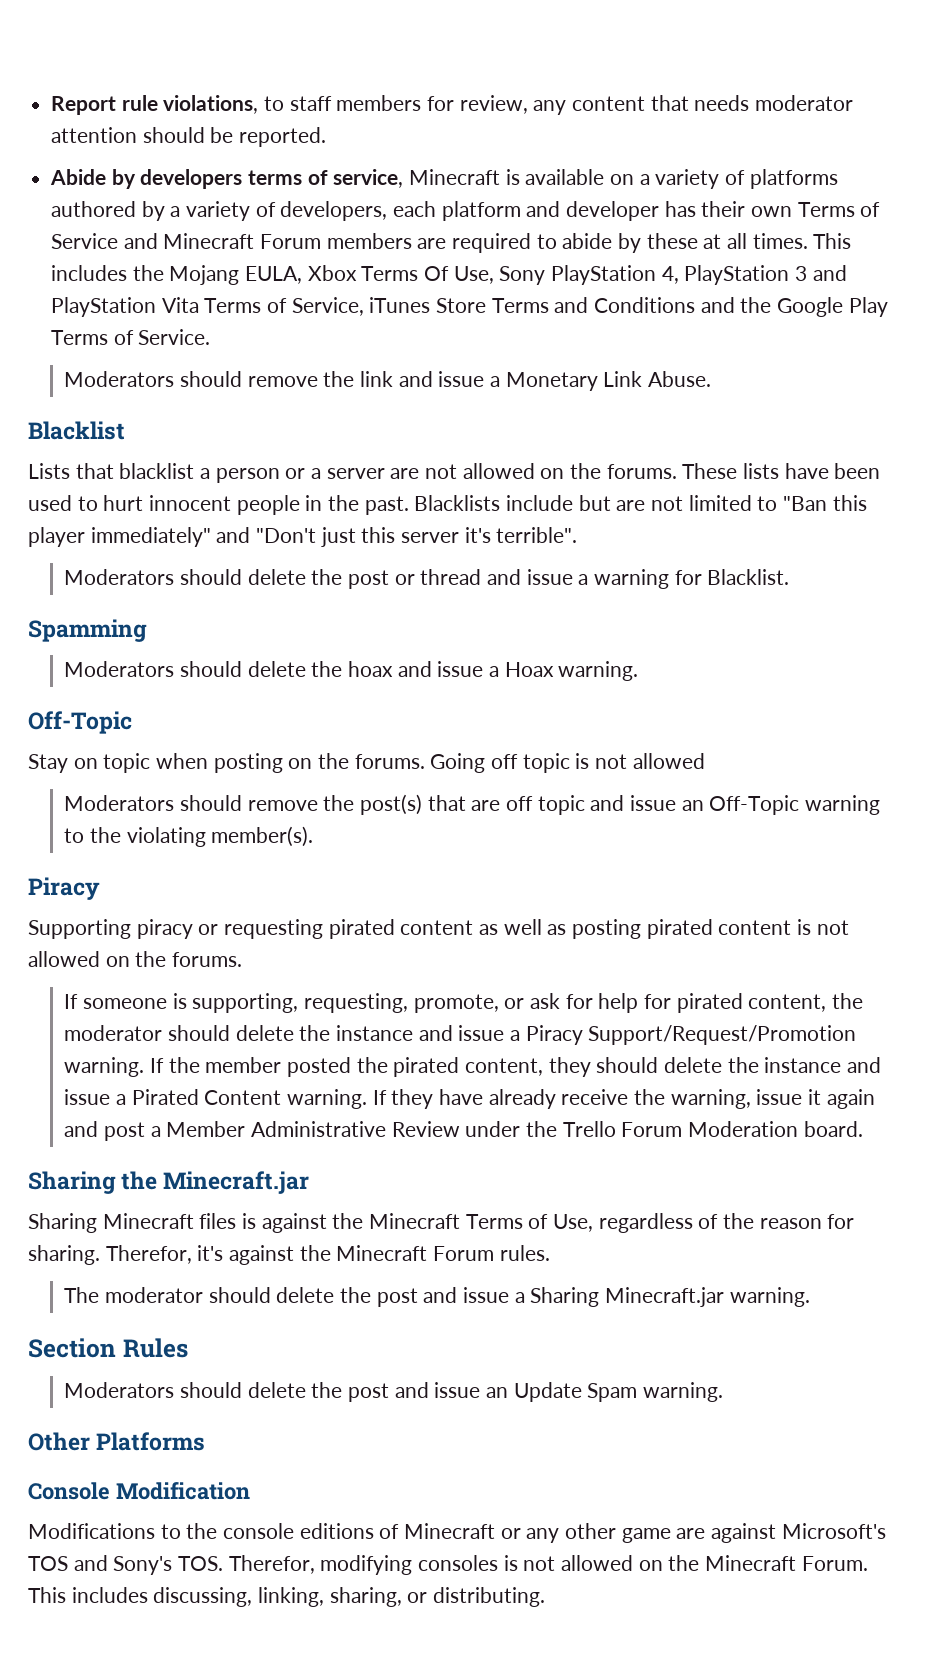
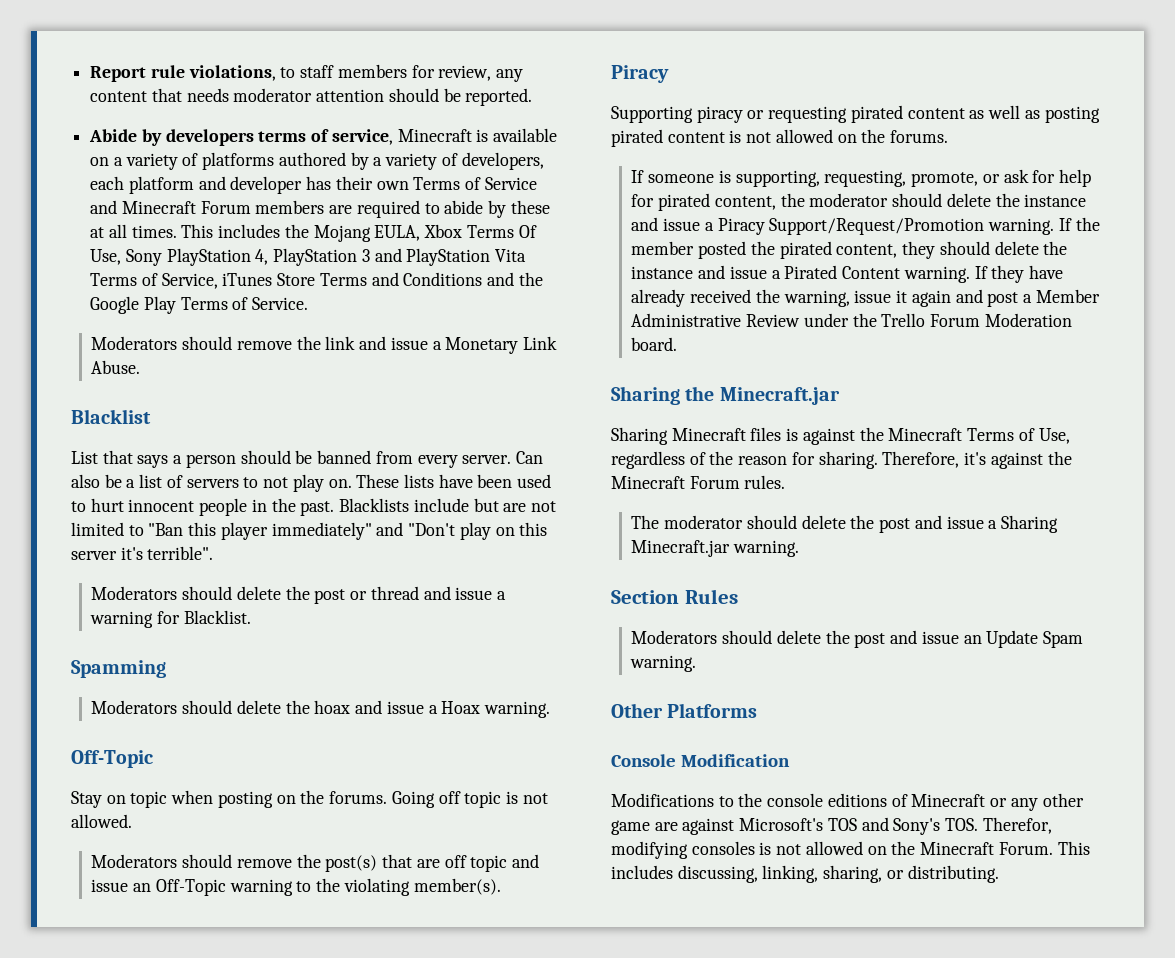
- Lists that blacklist a person or a server are not allowed on the forums.
+ List that says a person should be banned from every server. Can also be a list of servers to not play on.
- Blacklists include but are not limited to "Ban this player immediately" and "Don't just this server it's terrible".
+ Blacklists include but are not limited to "Ban this player immediately" and "Don't play on this server it's terrible".
- Going off topic is not allowed
+ Going off topic is not allowed.
- If they have already receive the warning, issue it again and post a Member Administrative Review under the Trello Forum Moderation board.
+ If they have already received the warning, issue it again and post a Member Administrative Review under the Trello Forum Moderation board.
- Therefor, it's against the Minecraft Forum rules.
+ Therefore, it's against the Minecraft Forum rules.

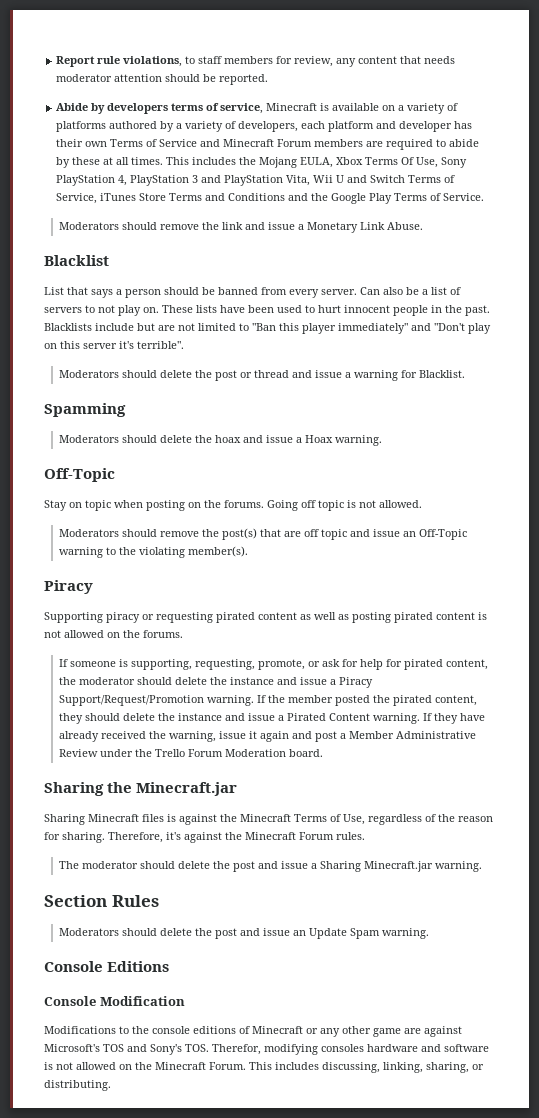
- This includes the Mojang EULA, Xbox Terms Of Use, Sony PlayStation 4, PlayStation 3 and PlayStation Vita Terms of Service, iTunes Store Terms and Conditions and the Google Play Terms of Service.
+ This includes the Mojang EULA, Xbox Terms Of Use, Sony PlayStation 4, PlayStation 3 and PlayStation Vita, Wii U and Switch Terms of Service, iTunes Store Terms and Conditions and the Google Play Terms of Service.
- Other Platforms
+ Console Editions
- Modifications to the console editions of Minecraft or any other game are against Microsoft's TOS and Sony's TOS. Therefor, modifying consoles is not allowed on the Minecraft Forum.
+ Modifications to the console editions of Minecraft or any other game are against Microsoft's TOS and Sony's TOS. Therefor, modifying consoles hardware and software is not allowed on the Minecraft Forum.

